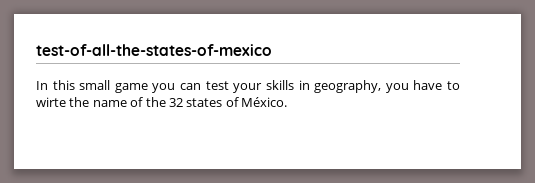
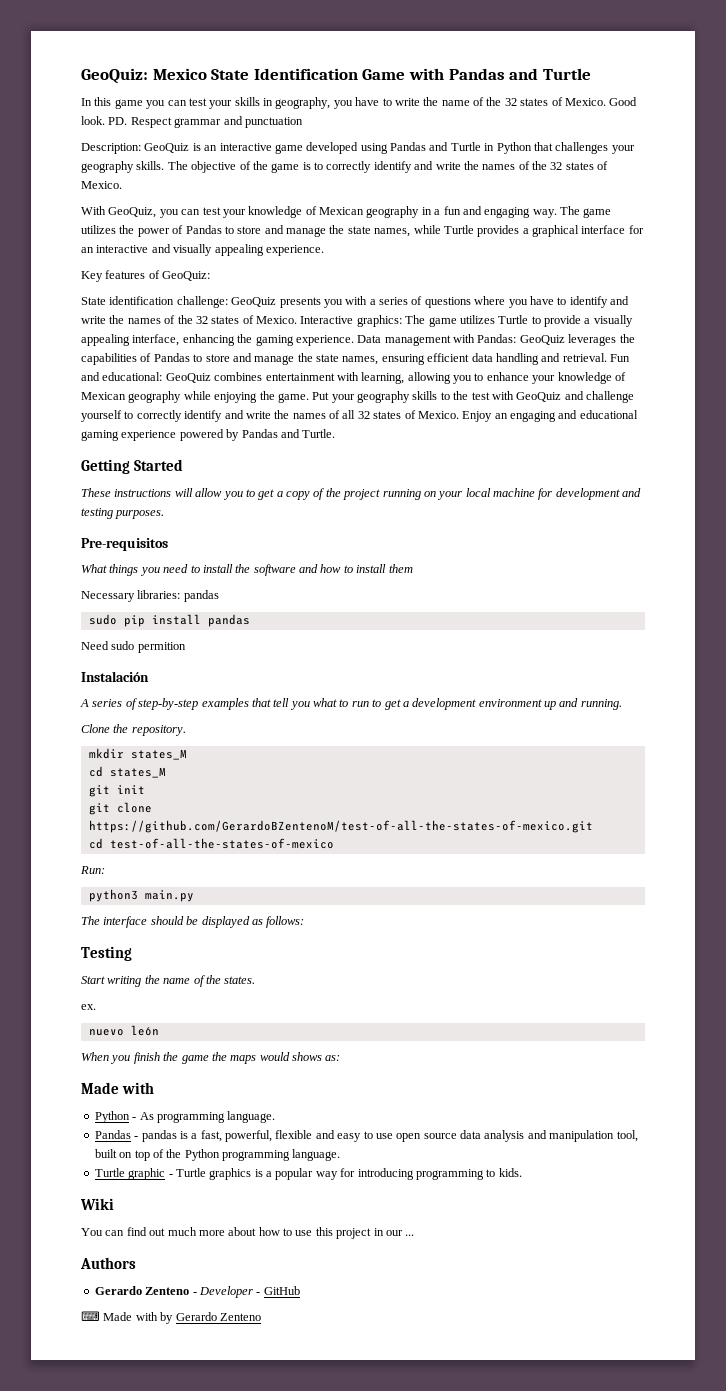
- test-of-all-the-states-of-mexico
+ GeoQuiz: Mexico State Identification Game with Pandas and Turtle
- In this small game you can test your skills in geography, you have to wirte the name of the 32 states of México.
+ In this game you can test your skills in geography, you have to write the name of the 32 states of Mexico. Good look. PD. Respect grammar and punctuation
+ Description: GeoQuiz is an interactive game developed using Pandas and Turtle in Python that challenges your geography skills. The objective of the game is to correctly identify and write the names of the 32 states of Mexico.
+ With GeoQuiz, you can test your knowledge of Mexican geography in a fun and engaging way. The game utilizes the power of Pandas to store and manage the state names, while Turtle provides a graphical interface for an interactive and visually appealing experience.
+ Key features of GeoQuiz:
+ State identification challenge: GeoQuiz presents you with a series of questions where you have to identify and write the names of the 32 states of Mexico. Interactive graphics: The game utilizes Turtle to provide a visually appealing interface, enhancing the gaming experience. Data management with Pandas: GeoQuiz leverages the capabilities of Pandas to store and manage the state names, ensuring efficient data handling and retrieval. Fun and educational: GeoQuiz combines entertainment with learning, allowing you to enhance your knowledge of Mexican geography while enjoying the game. Put your geography skills to the test with GeoQuiz and challenge yourself to correctly identify and write the names of all 32 states of Mexico. Enjoy an engaging and educational gaming experience powered by Pandas and Turtle.
+ Getting Started
+ These instructions will allow you to get a copy of the project running on your local machine for development and testing purposes.
+ Pre-requisitos
+ What things you need to install the software and how to install them
+ Necessary libraries: pandas
+ sudo pip install pandas
+ Need sudo permition
+ Instalación
+ A series of step-by-step examples that tell you what to run to get a development environment up and running.
+ Clone the repository.
+ mkdir states_M
+ cd states_M
+ git init
+ git clone https://github.com/GerardoBZentenoM/test-of-all-the-states-of-mexico.git
+ cd test-of-all-the-states-of-mexico
+ Run:
+ python3 main.py
+ The interface should be displayed as follows:
+ Testing
+ Start writing the name of the states.
+ ex.
+ nuevo león
+ When you finish the game the maps would shows as:
+ Made with
+ Python - As programming language.
+ Pandas - pandas is a fast, powerful, flexible and easy to use open source data analysis and manipulation tool, built on top of the Python programming language.
+ Turtle graphic - Turtle graphics is a popular way for introducing programming to kids.
+ Wiki
+ You can find out much more about how to use this project in our ...
+ Authors
+ Gerardo Zenteno - Developer - GitHub
+ ⌨ Made with by Gerardo Zenteno

